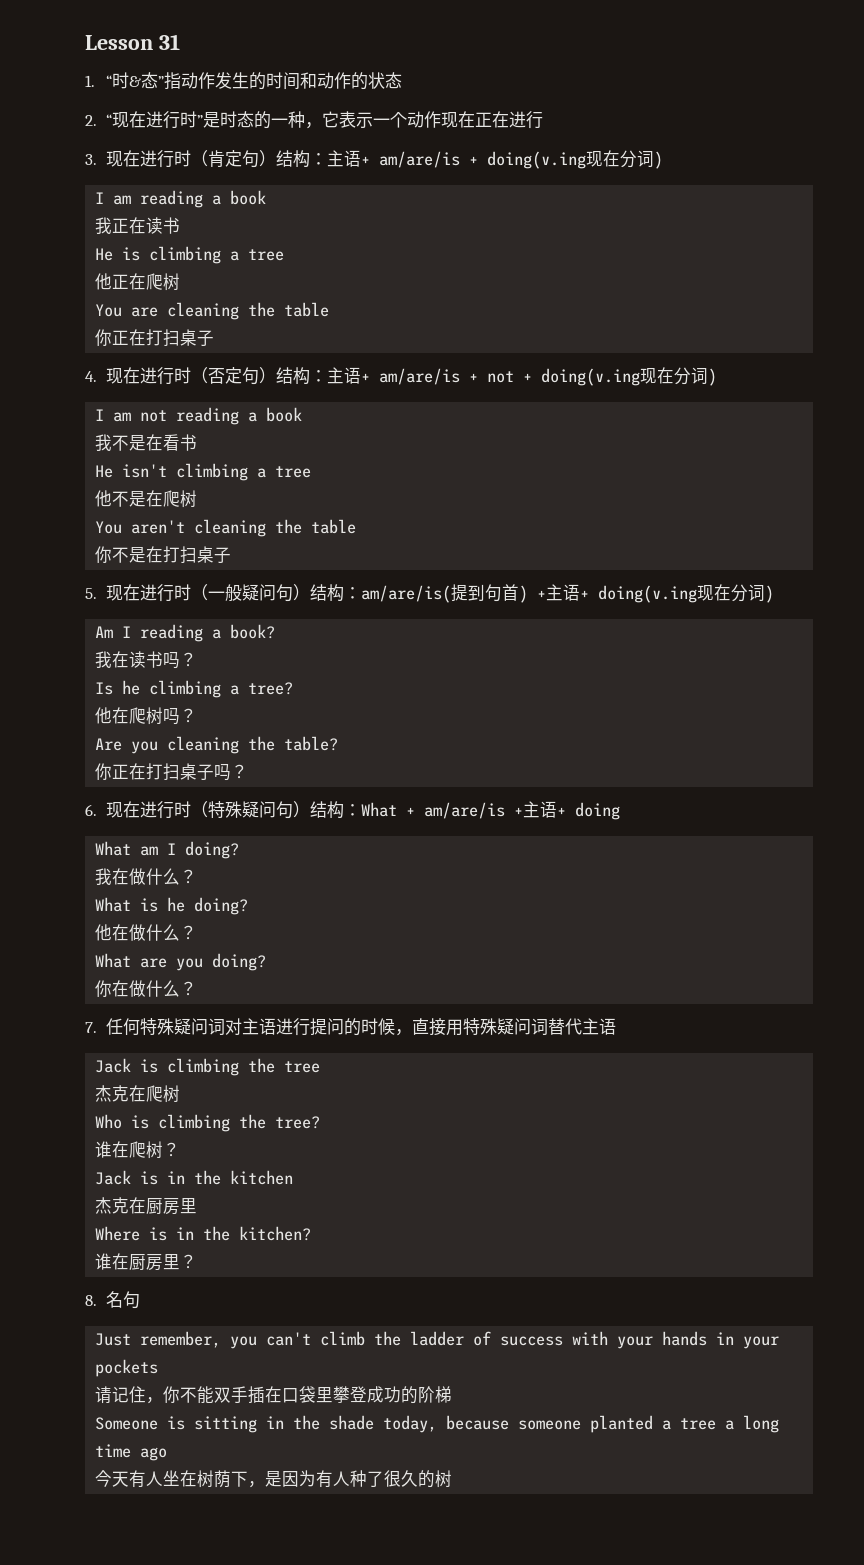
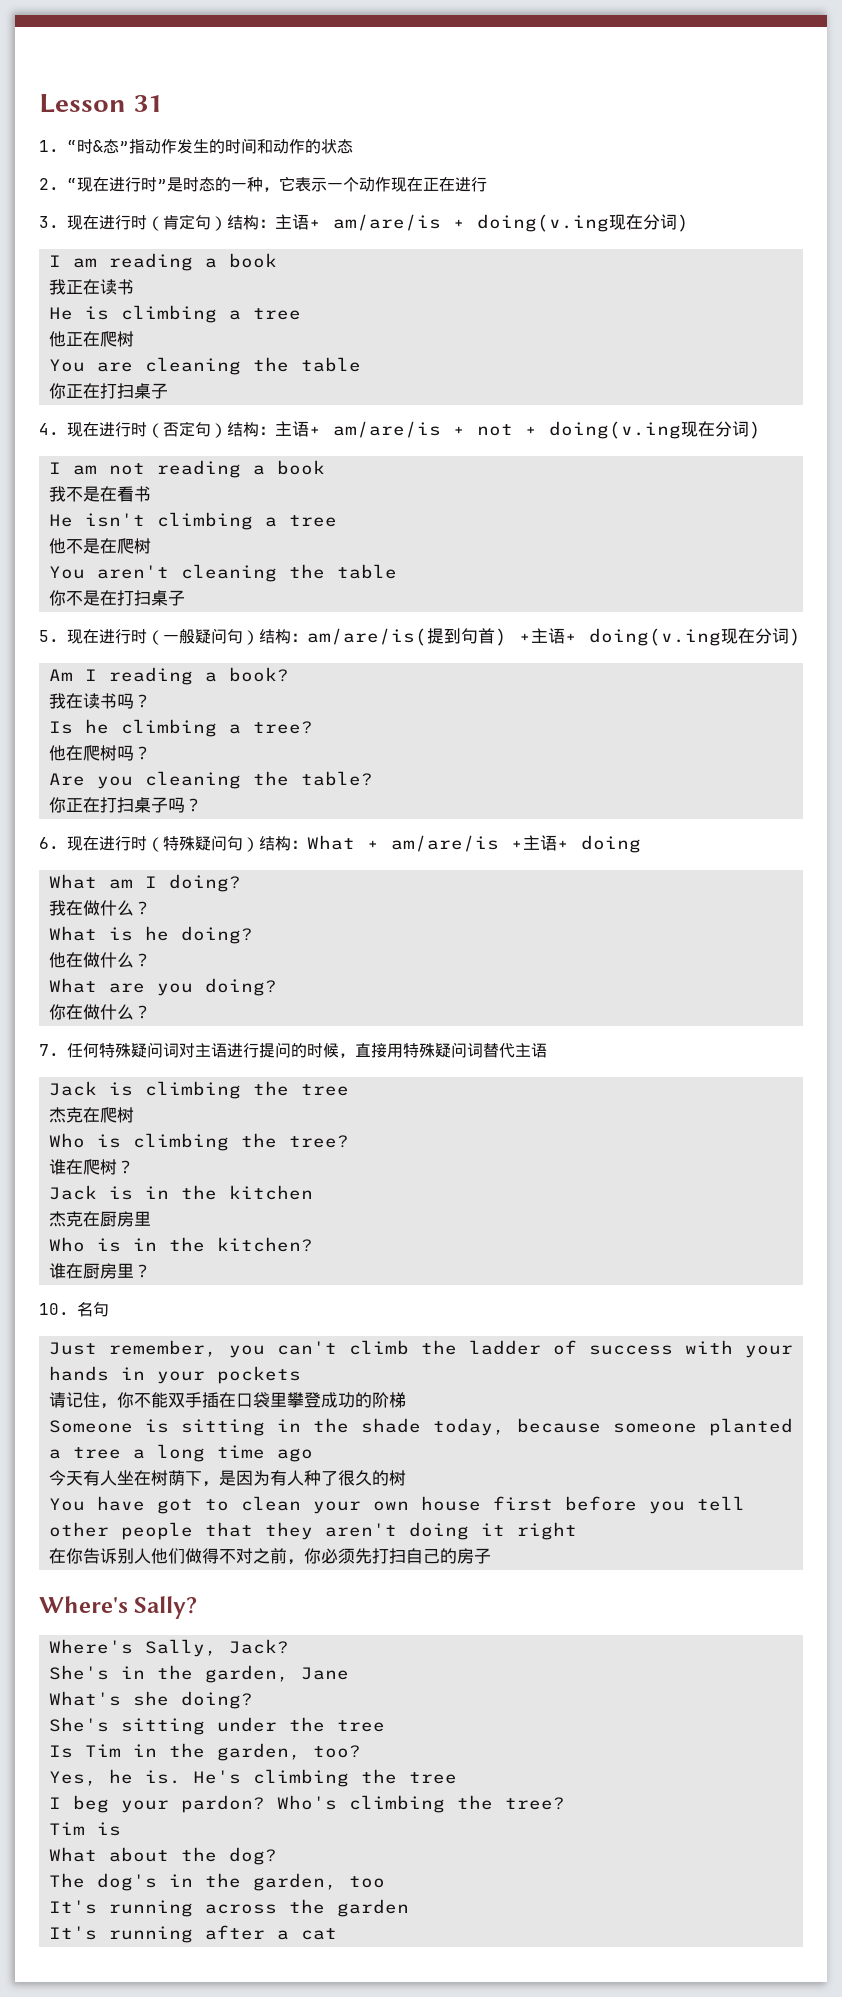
- Where is in the kitchen?
+ Who is in the kitchen?
- 8.名句
+ 10.名句
+ You have got to clean your own house first before you tell other people that they aren't doing it right
+ 在你告诉别人他们做得不对之前，你必须先打扫自己的房子
+ Where's Sally?
+ Where's Sally, Jack?
+ She's in the garden, Jane
+ What's she doing?
+ She's sitting under the tree
+ Is Tim in the garden, too?
+ Yes, he is. He's climbing the tree
+ I beg your pardon? Who's climbing the tree?
+ Tim is
+ What about the dog?
+ The dog's in the garden, too
+ It's running across the garden
+ It's running after a cat

